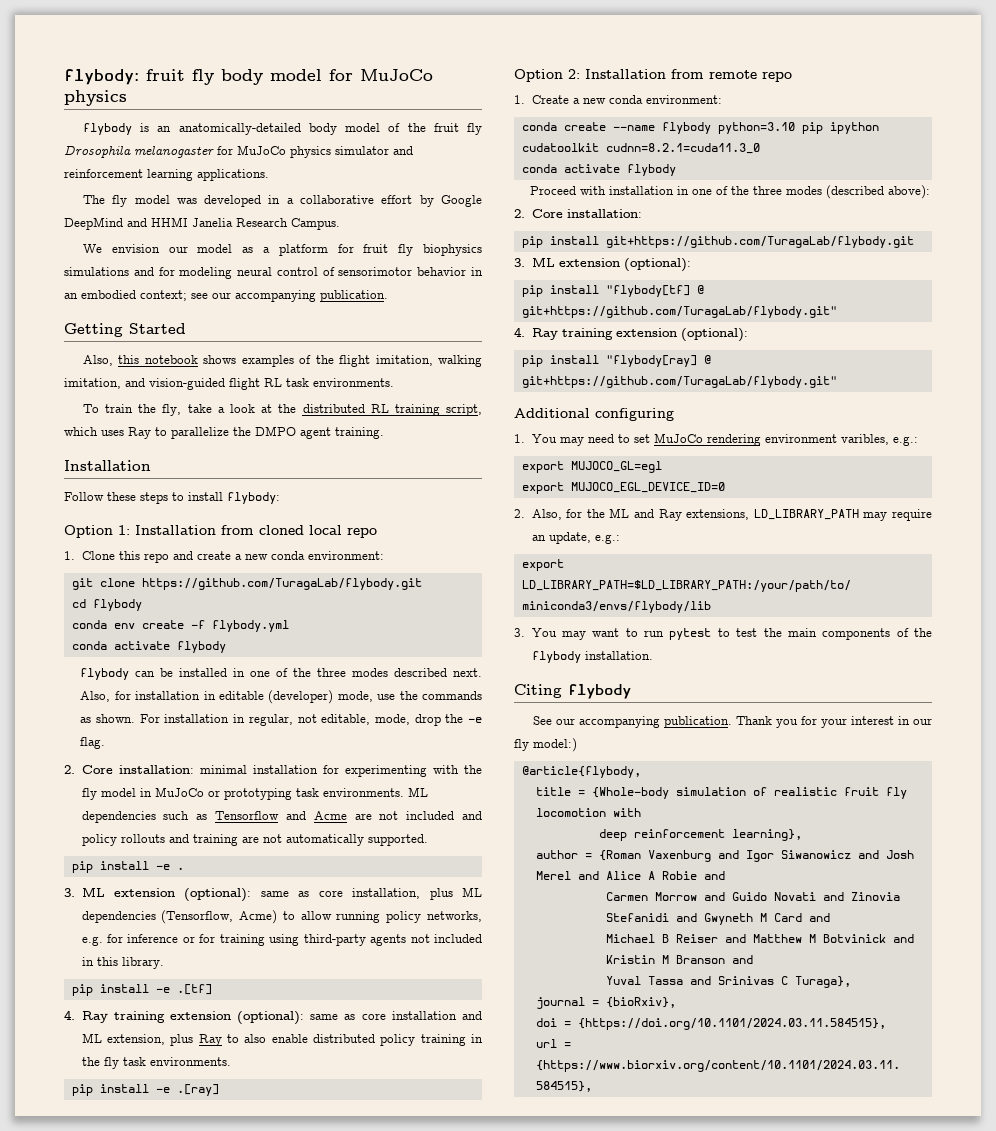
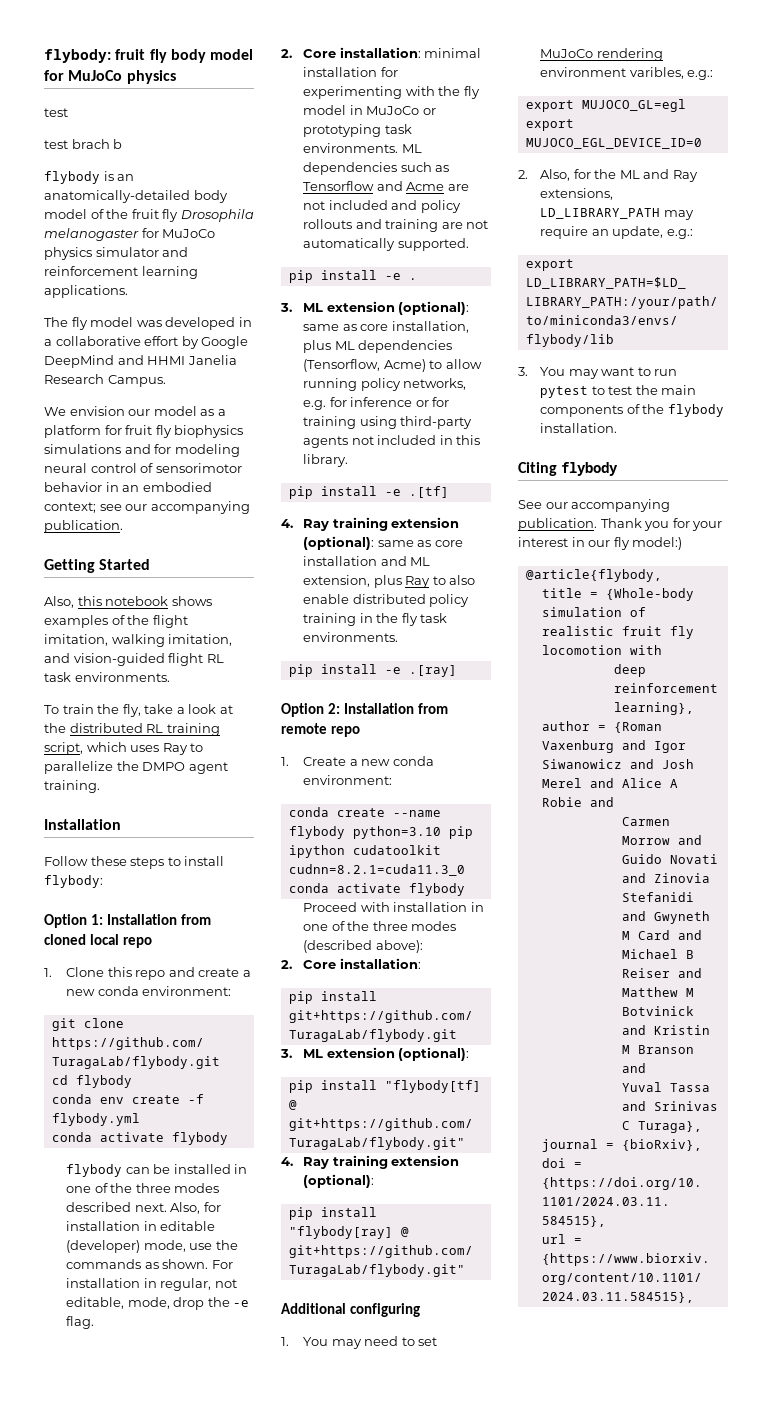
  flybody: fruit fly body model for MuJoCo physics
+ test
+ test brach b

